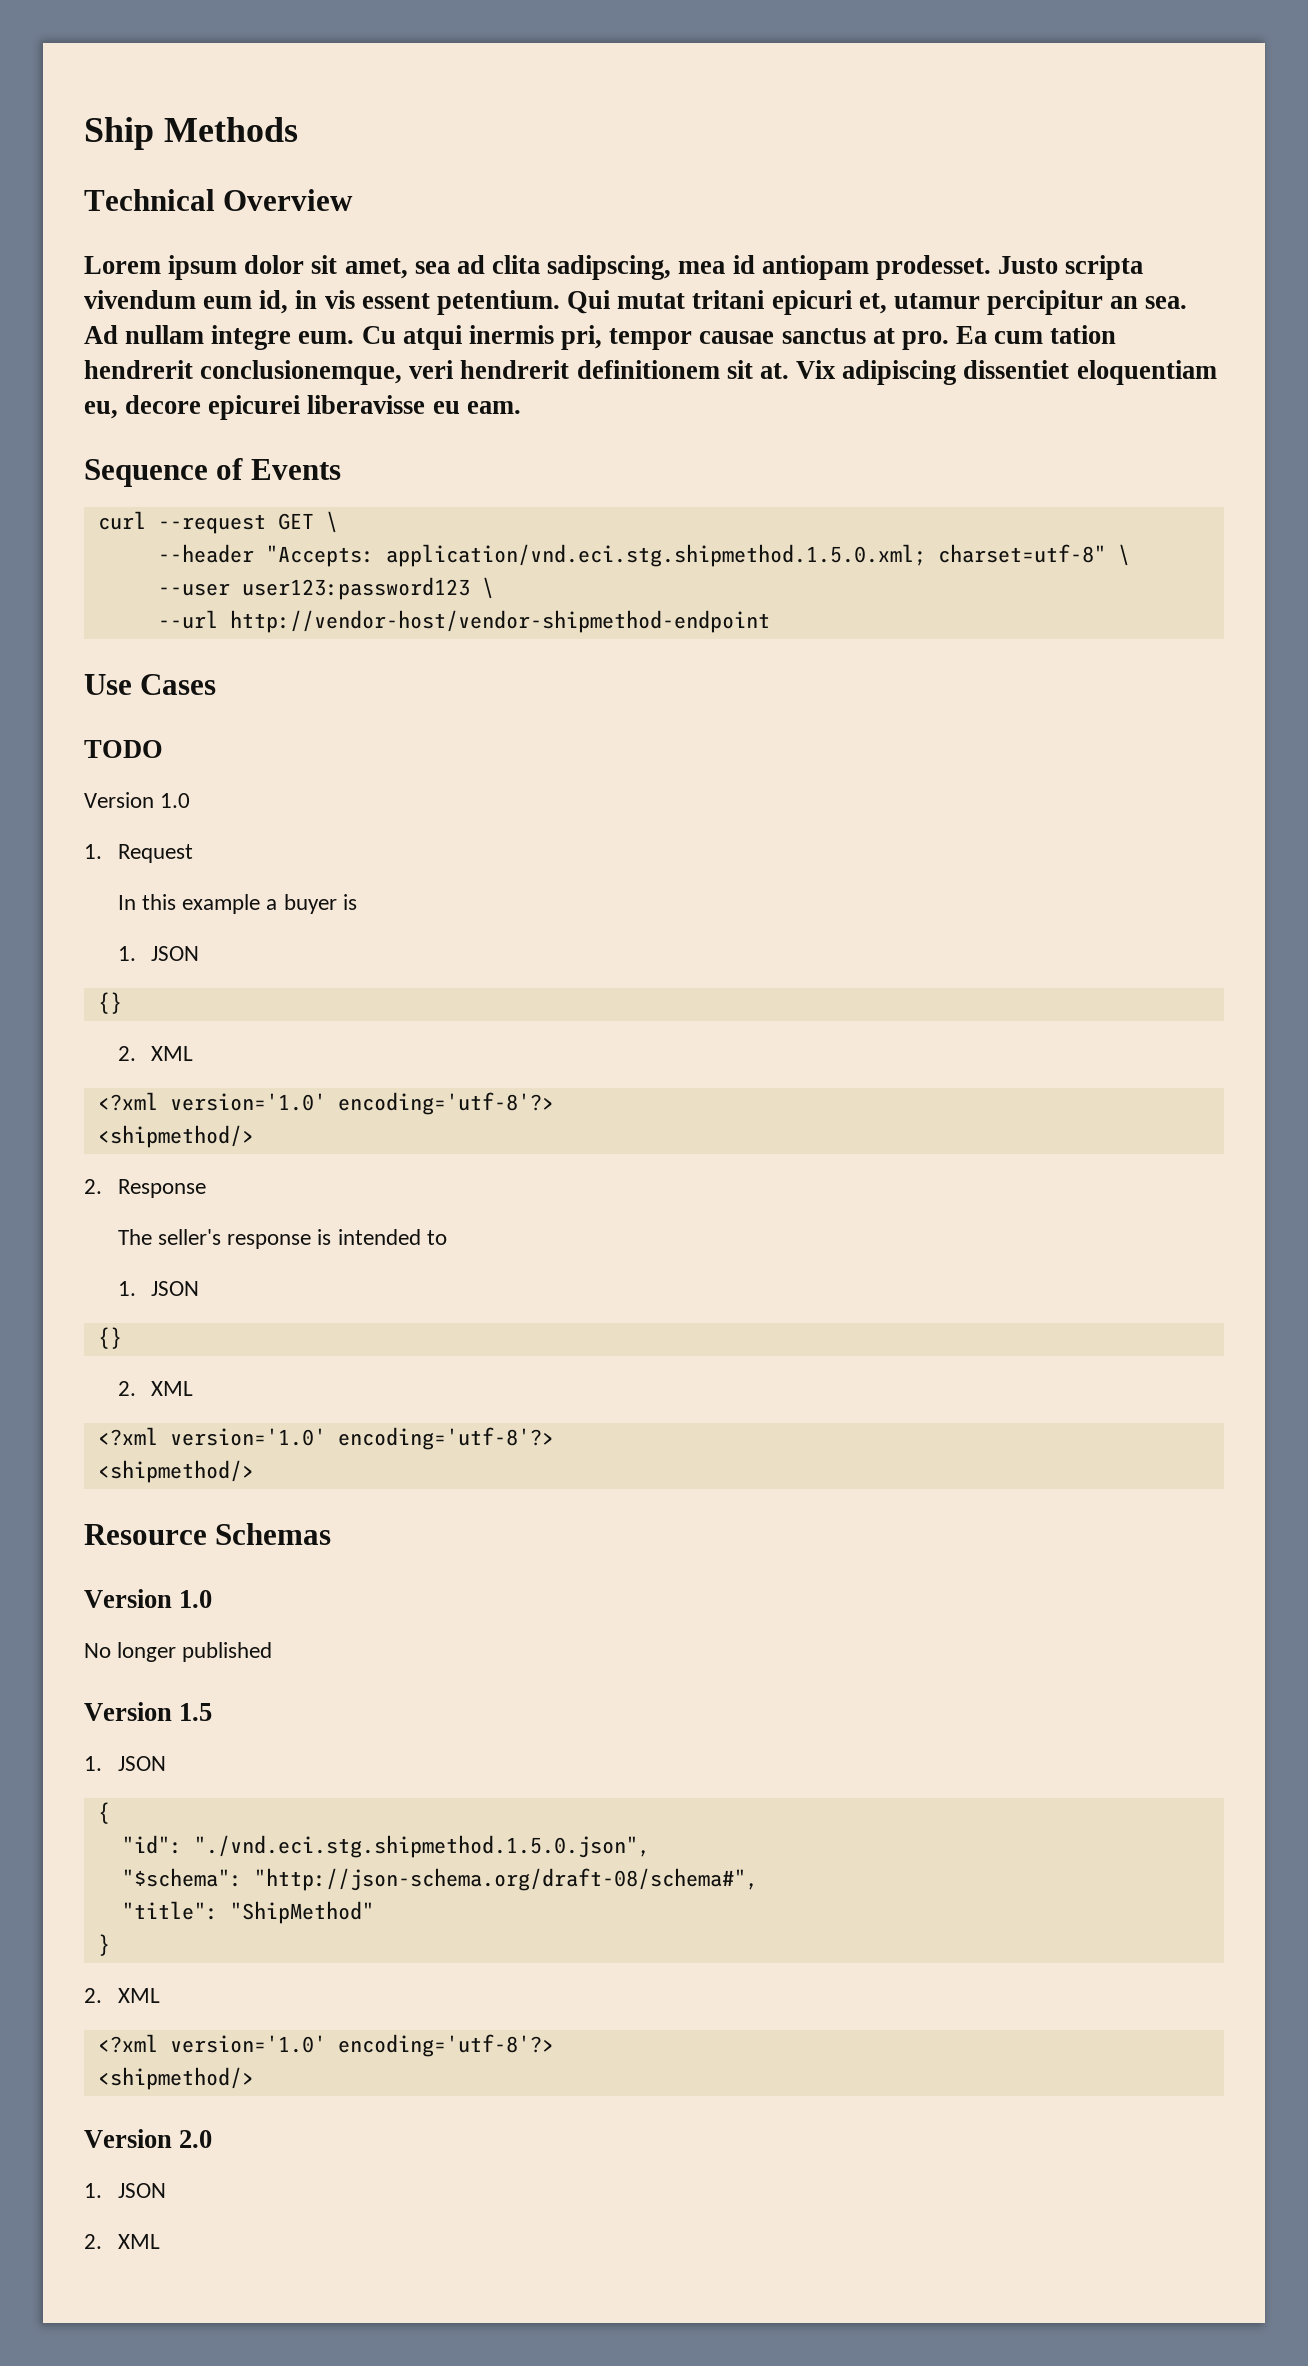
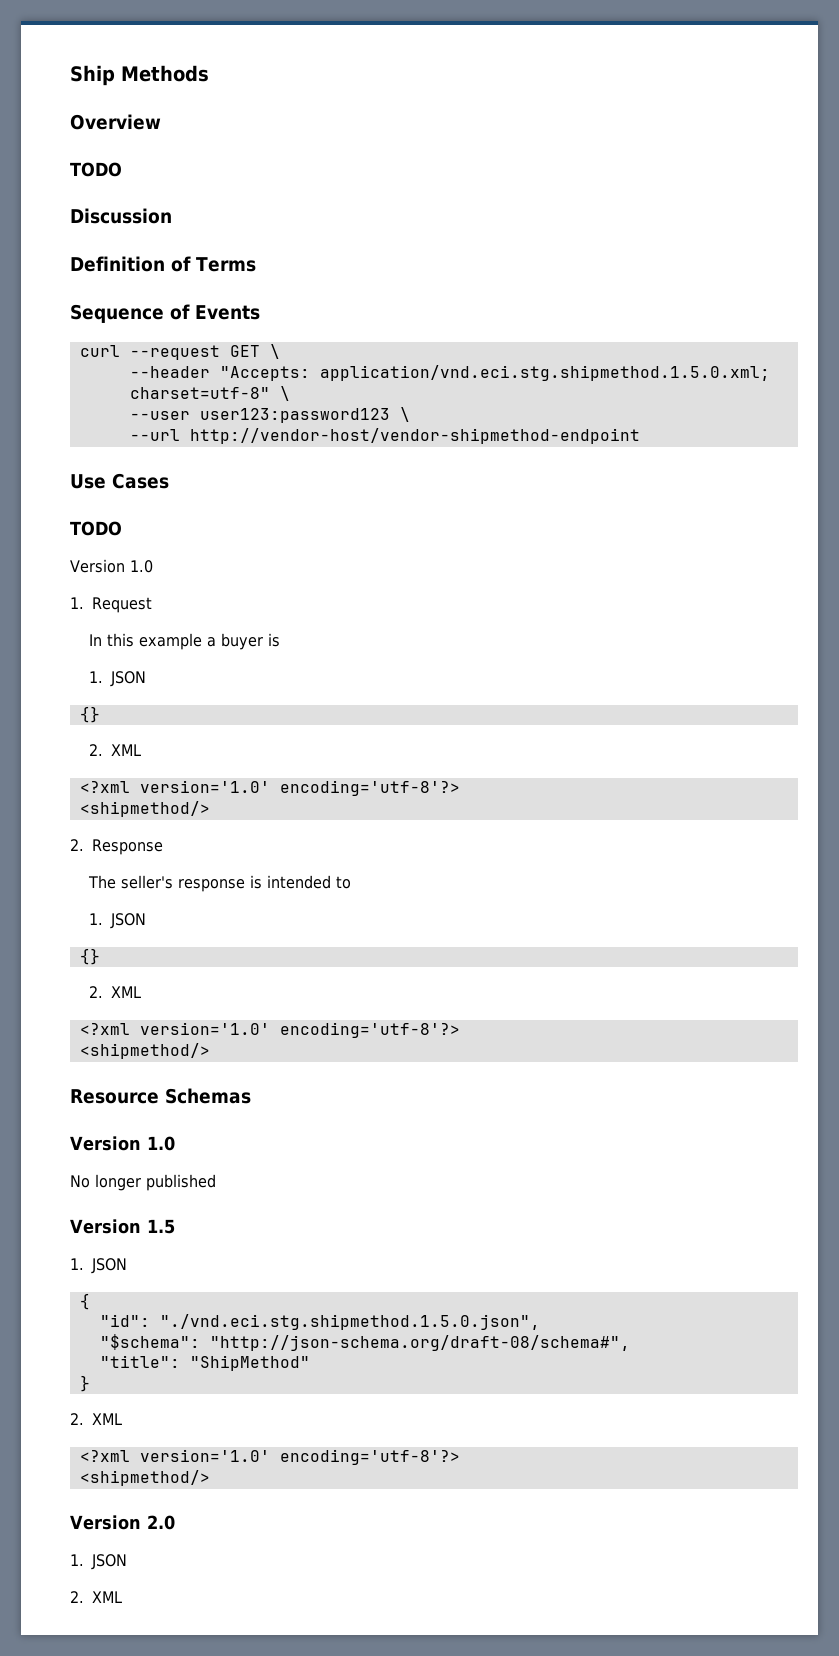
- Technical Overview
- Lorem ipsum dolor sit amet, sea ad clita sadipscing, mea id antiopam prodesset. Justo scripta vivendum eum id, in vis essent petentium. Qui mutat tritani epicuri et, utamur percipitur an sea. Ad nullam integre eum. Cu atqui inermis pri, tempor causae sanctus at pro. Ea cum tation hendrerit conclusionemque, veri hendrerit definitionem sit at. Vix adipiscing dissentiet eloquentiam eu, decore epicurei liberavisse eu eam.
+ Overview
+ TODO
+ Discussion
+ Definition of Terms

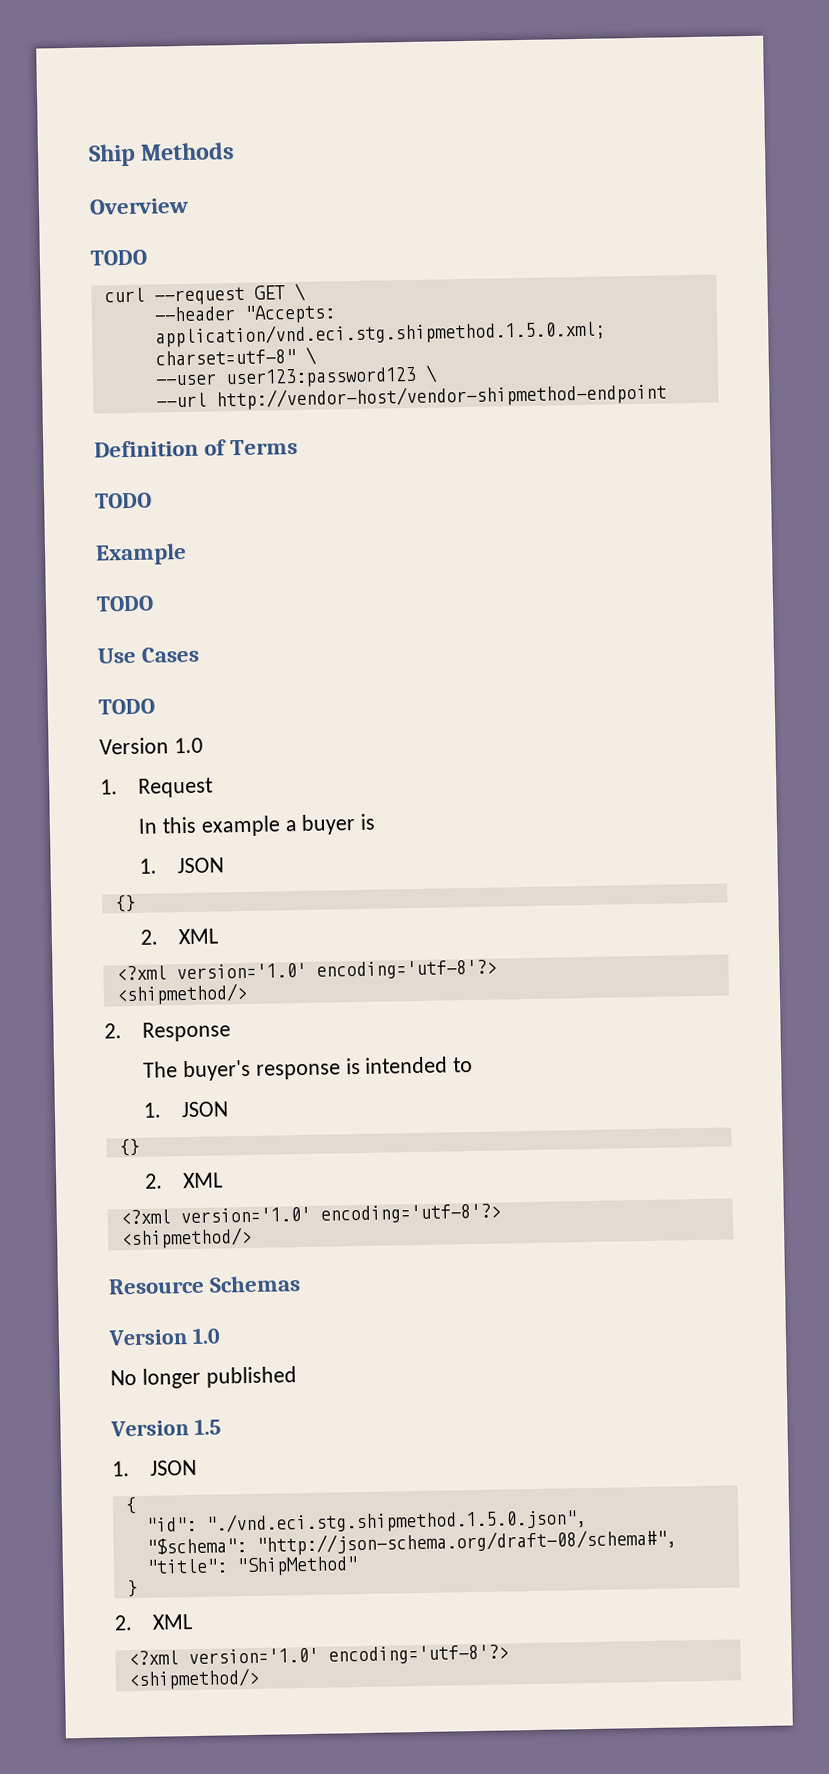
- Discussion
- Definition of Terms
- Sequence of Events
+ Definition of Terms
+ TODO
+ Example
+ TODO
- The seller's response is intended to
+ The buyer's response is intended to
- Version 2.0
- 1. JSON
- 2. XML

